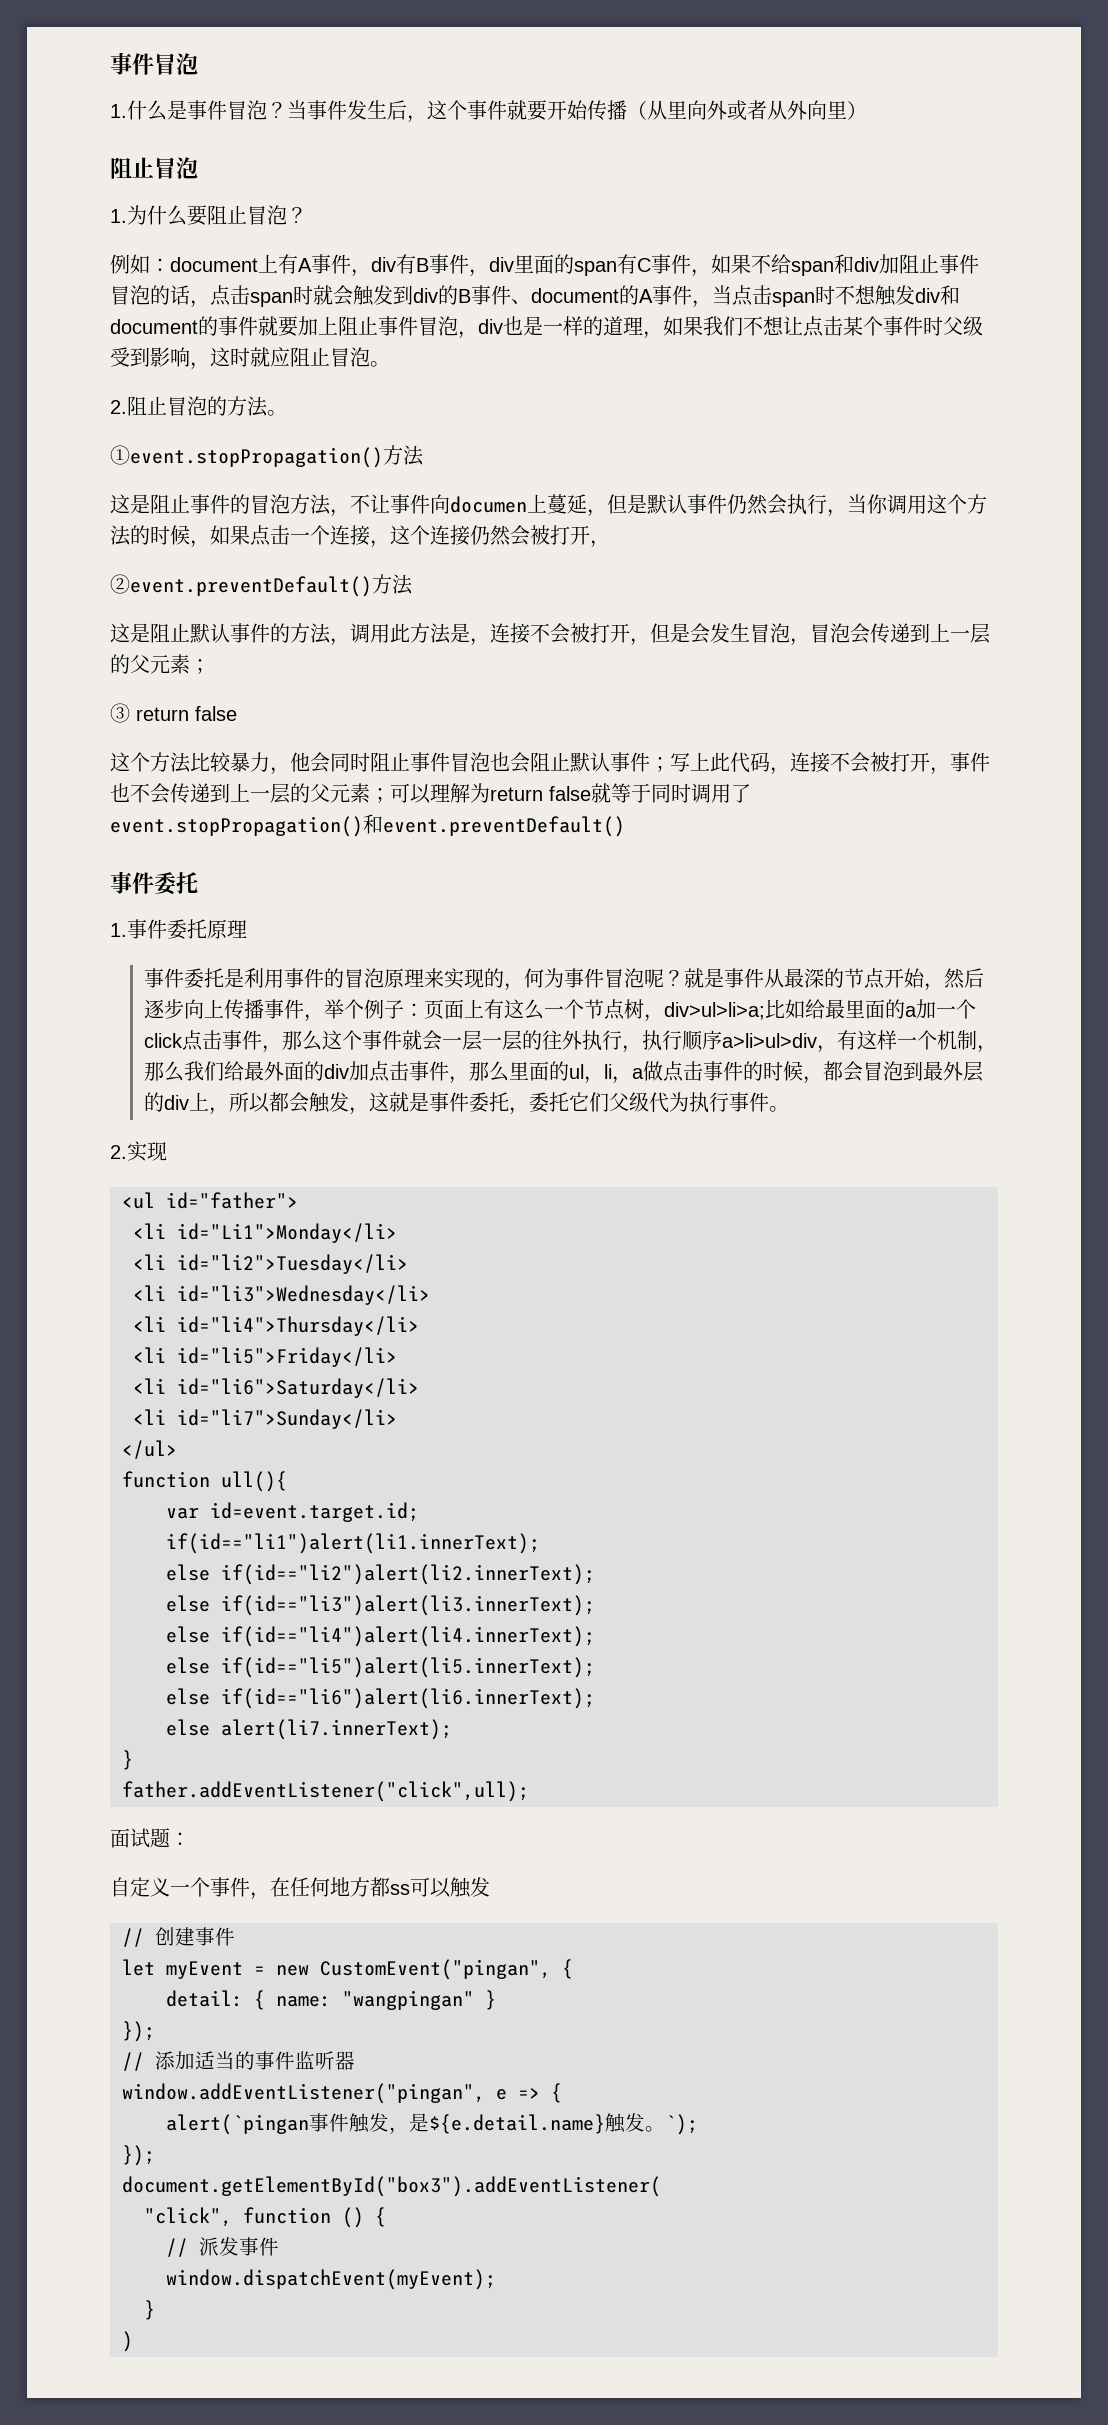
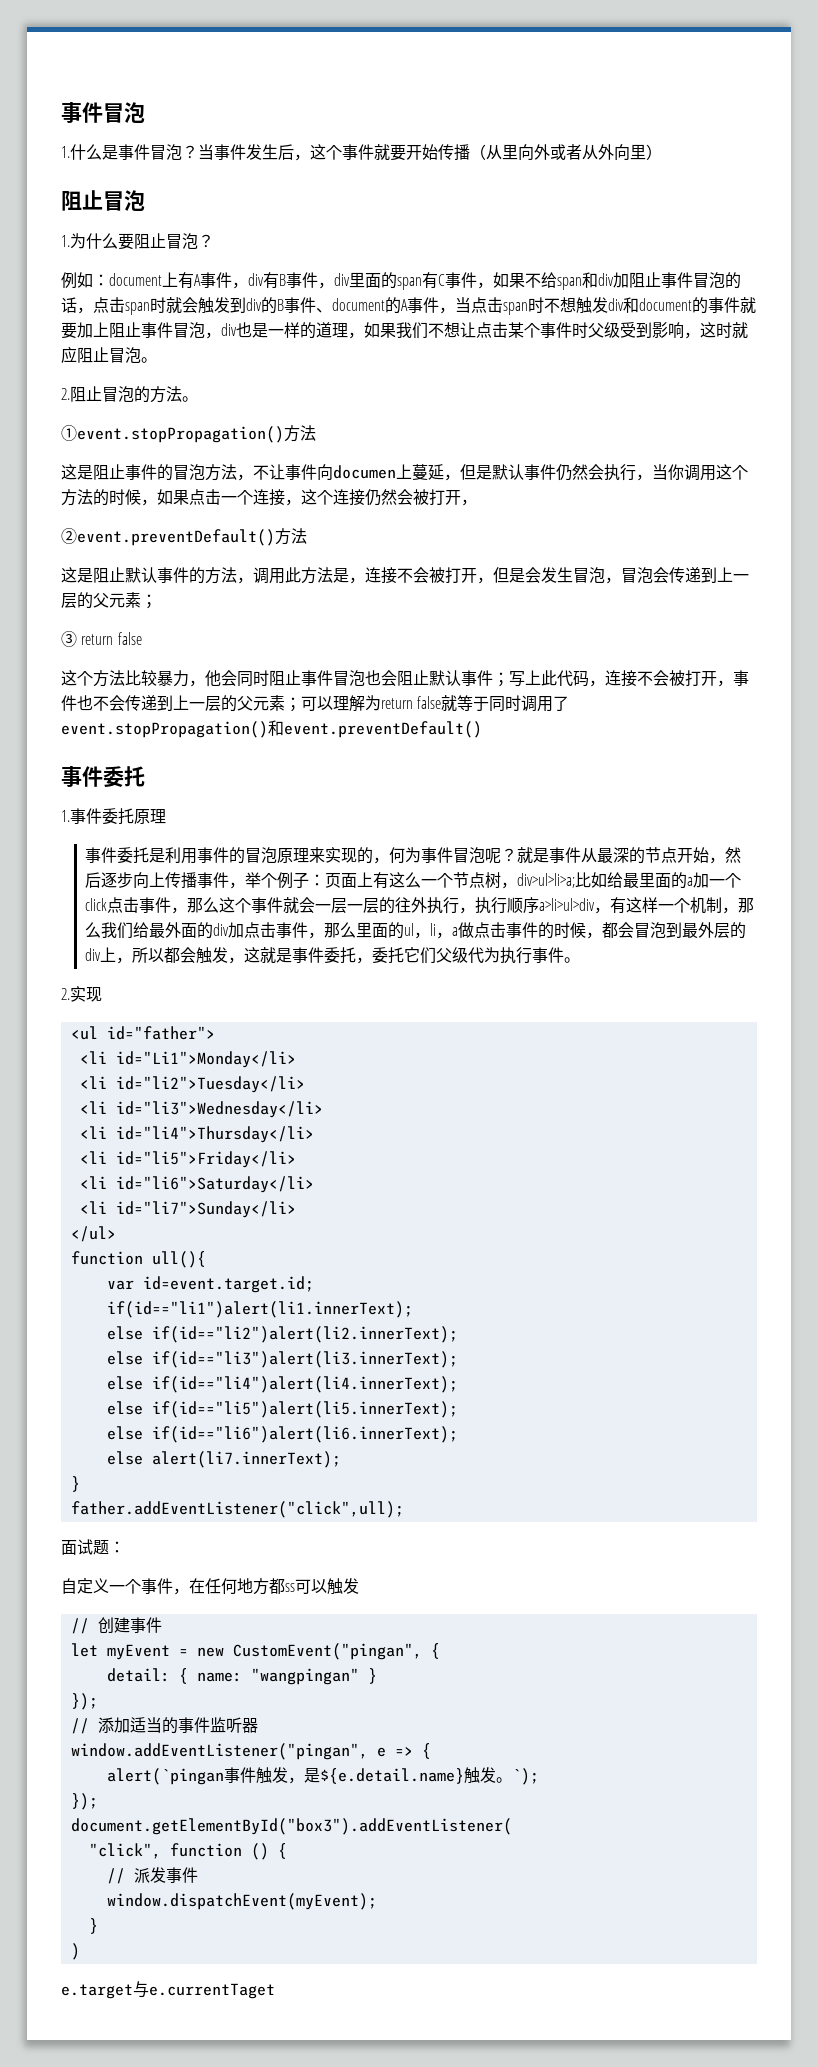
+ e.target与e.currentTaget

